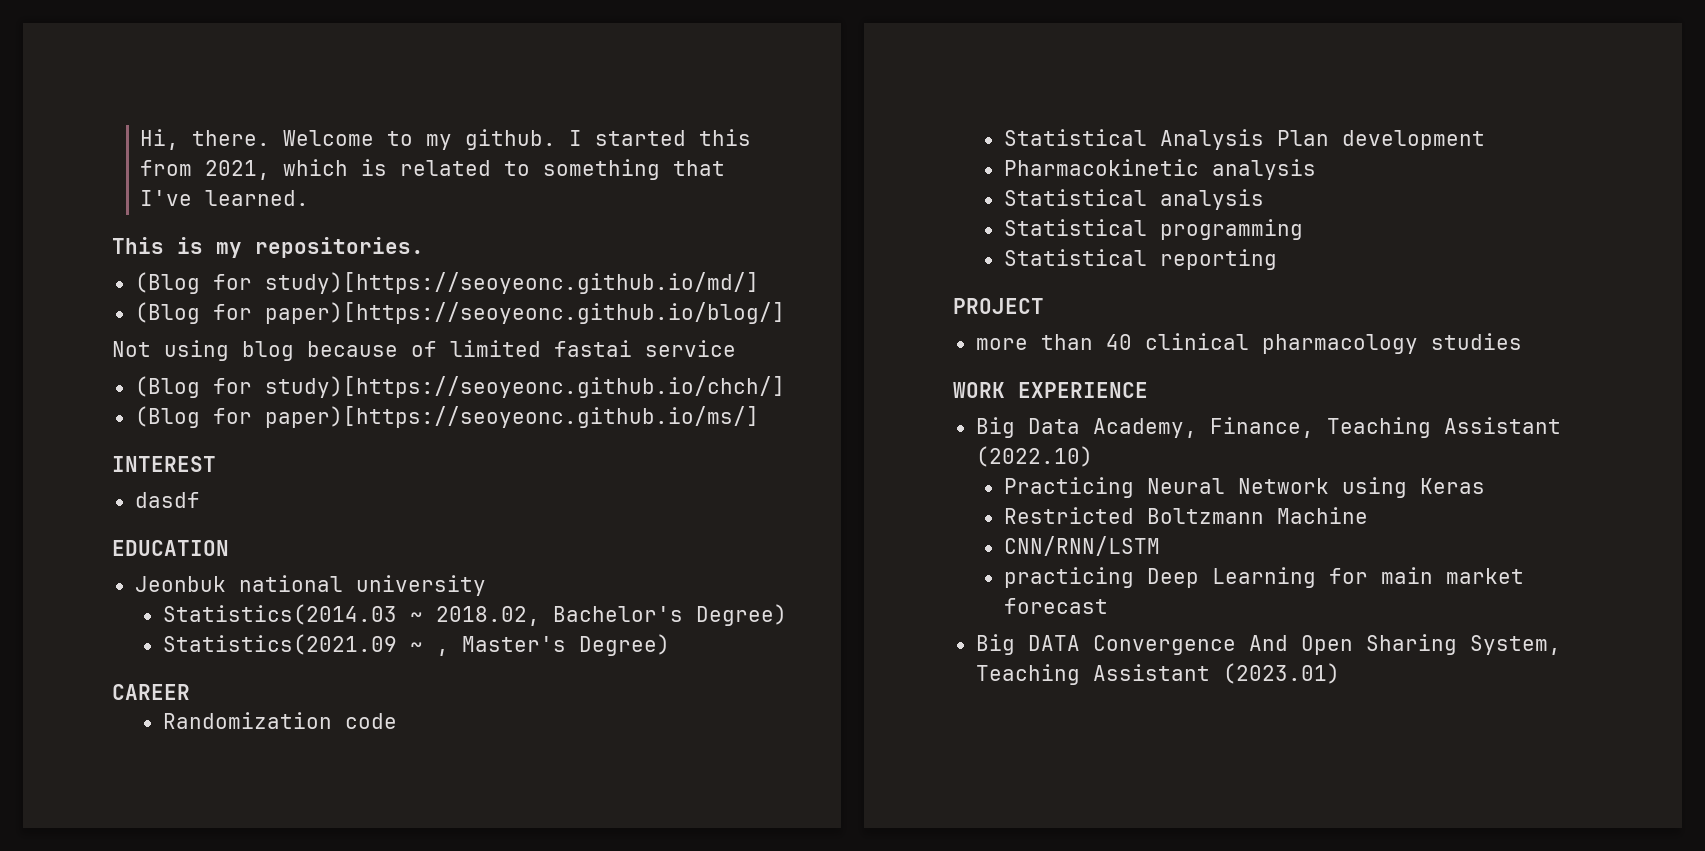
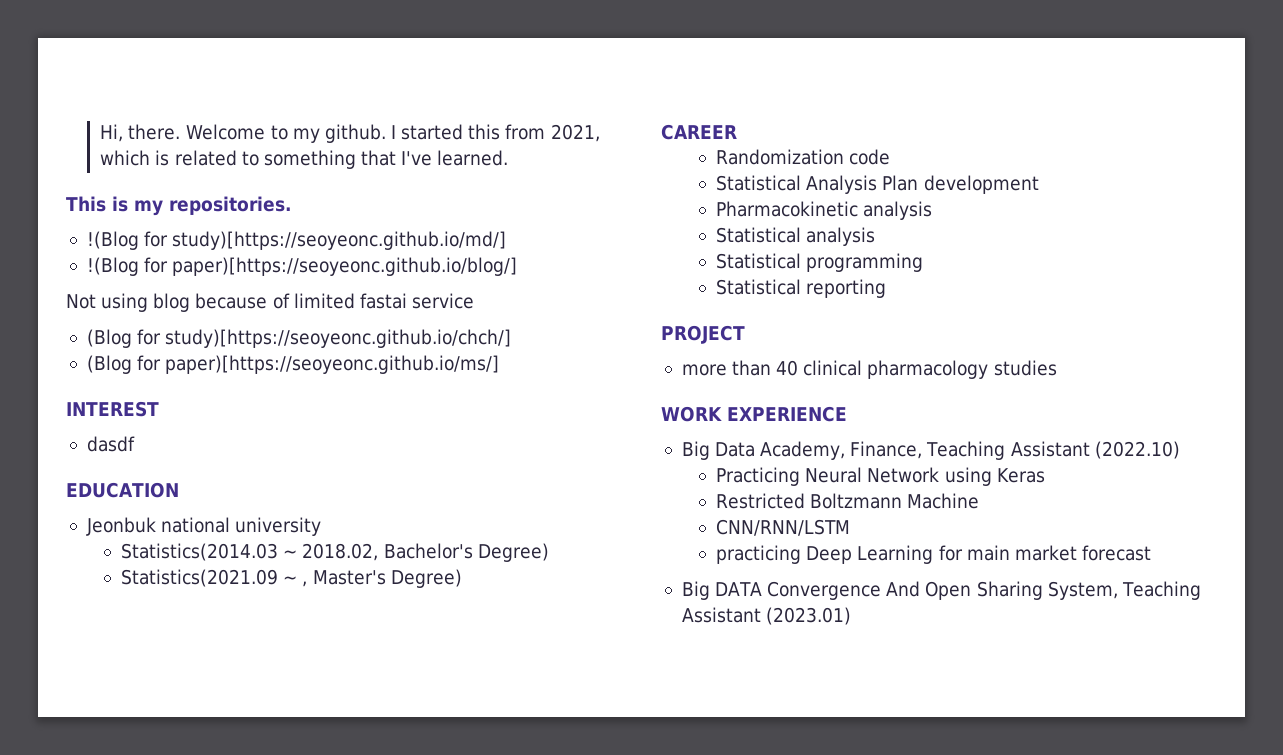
- (Blog for study)[https://seoyeonc.github.io/md/]
+ !(Blog for study)[https://seoyeonc.github.io/md/]
- (Blog for paper)[https://seoyeonc.github.io/blog/]
+ !(Blog for paper)[https://seoyeonc.github.io/blog/]

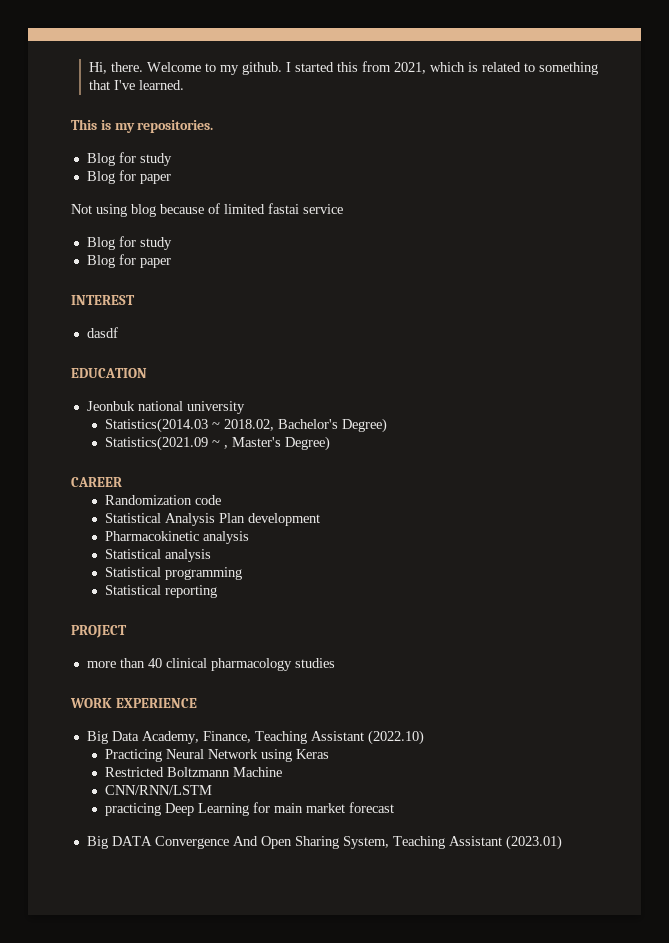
  This is my repositories.
- !(Blog for study)[https://seoyeonc.github.io/md/]
- !(Blog for paper)[https://seoyeonc.github.io/blog/]
+ Blog for study
+ Blog for paper
  Not using blog because of limited fastai service
- (Blog for study)[https://seoyeonc.github.io/chch/]
- (Blog for paper)[https://seoyeonc.github.io/ms/]
+ Blog for study
+ Blog for paper

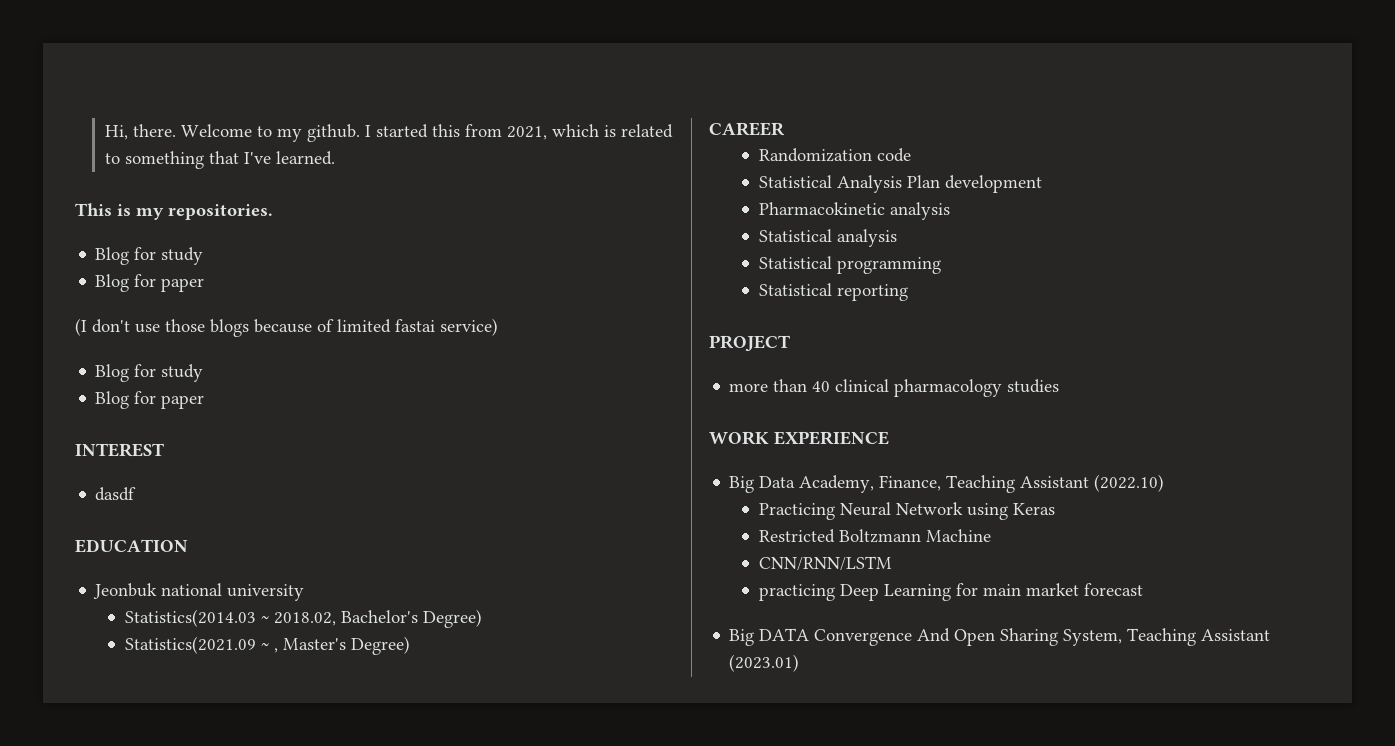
- Not using blog because of limited fastai service
+ (I don't use those blogs because of limited fastai service)

